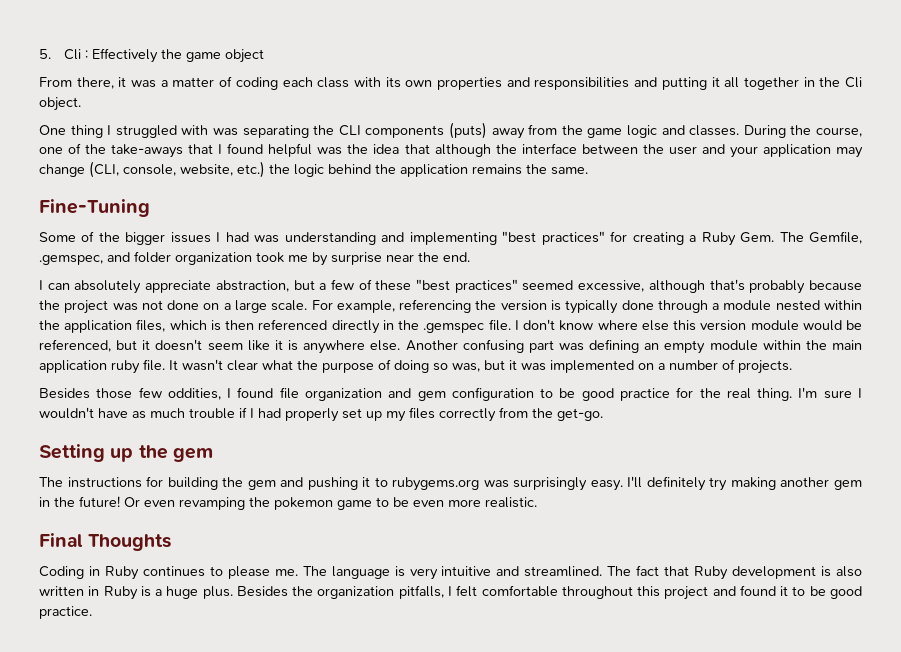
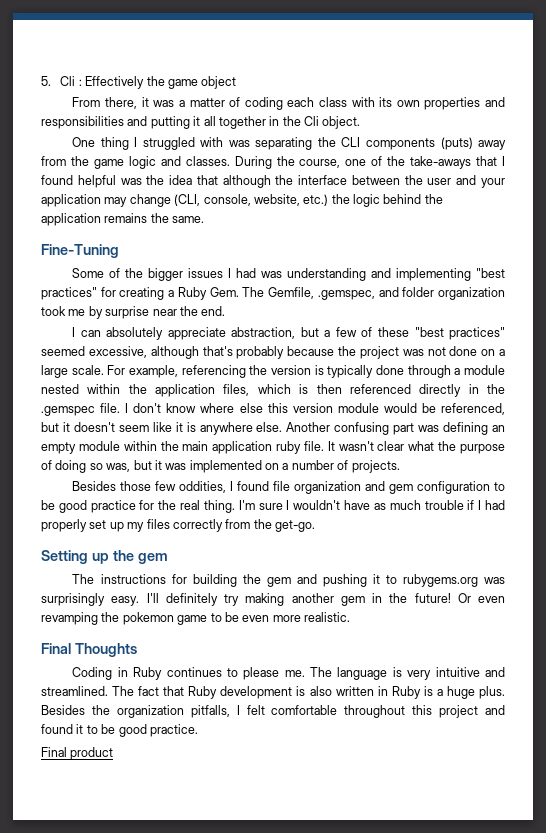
+ Final product

